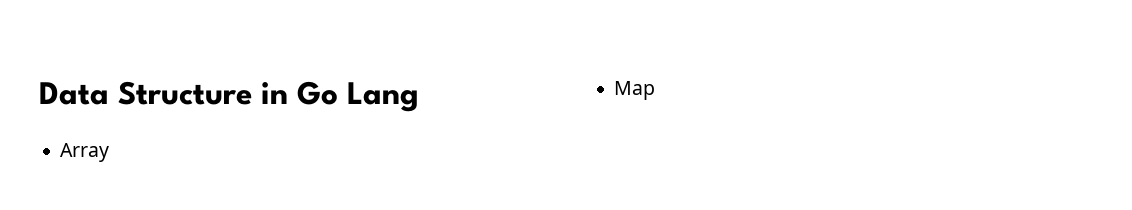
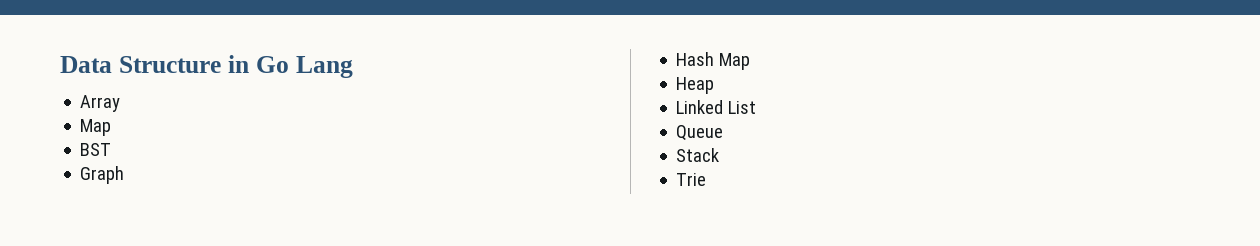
+ BST
+ Graph
+ Hash Map
+ Heap
+ Linked List
+ Queue
+ Stack
+ Trie

